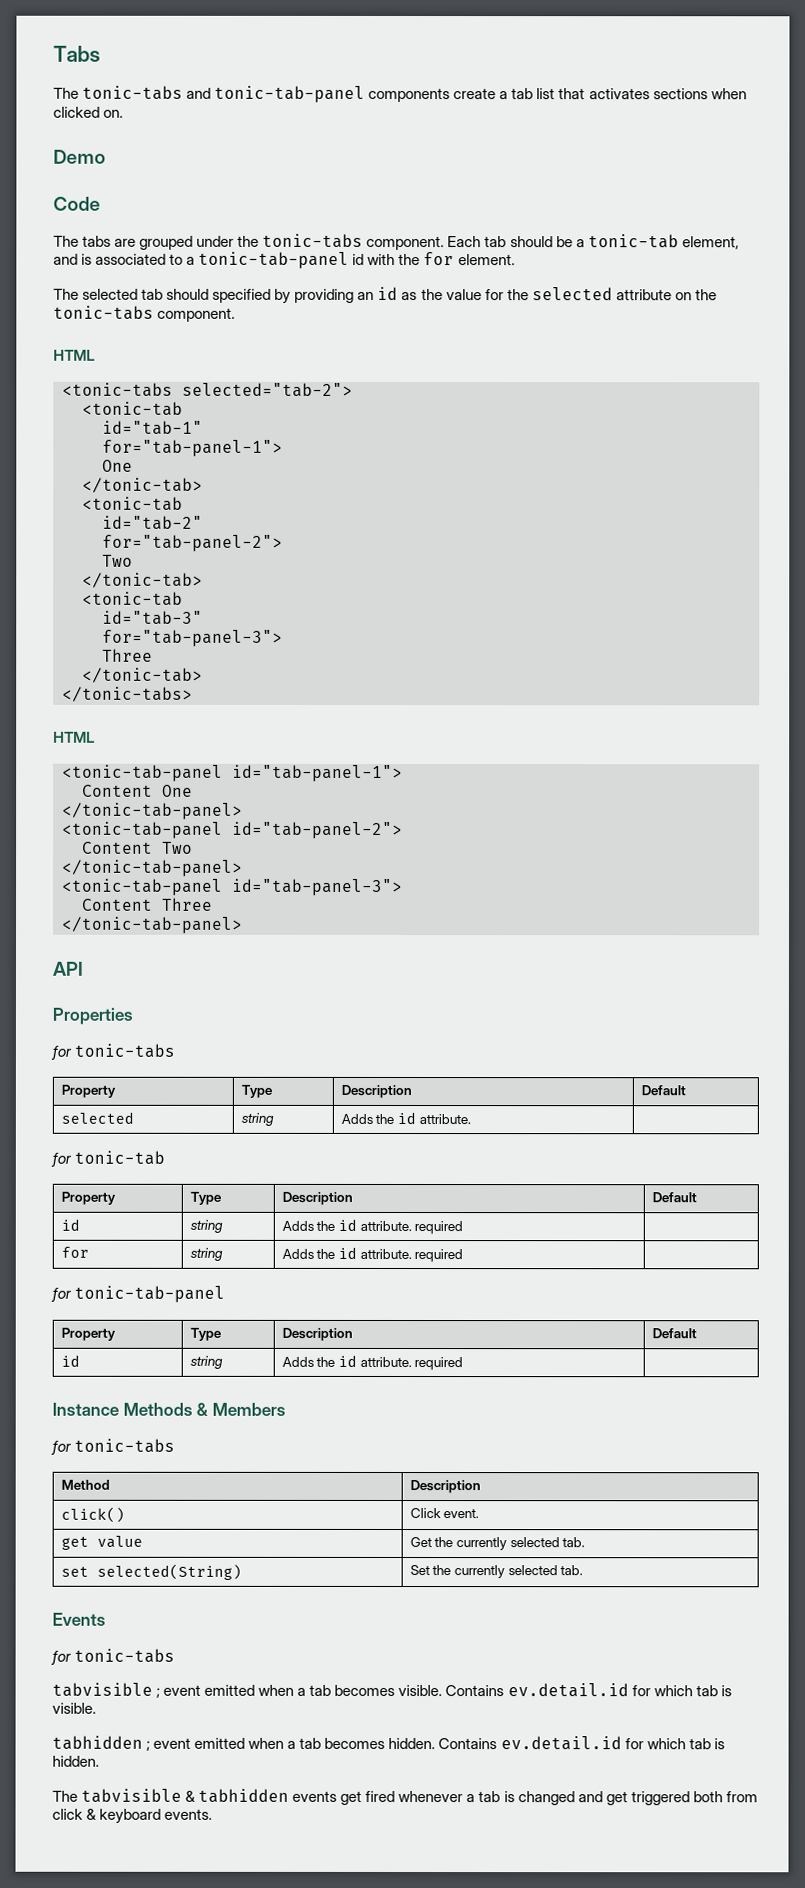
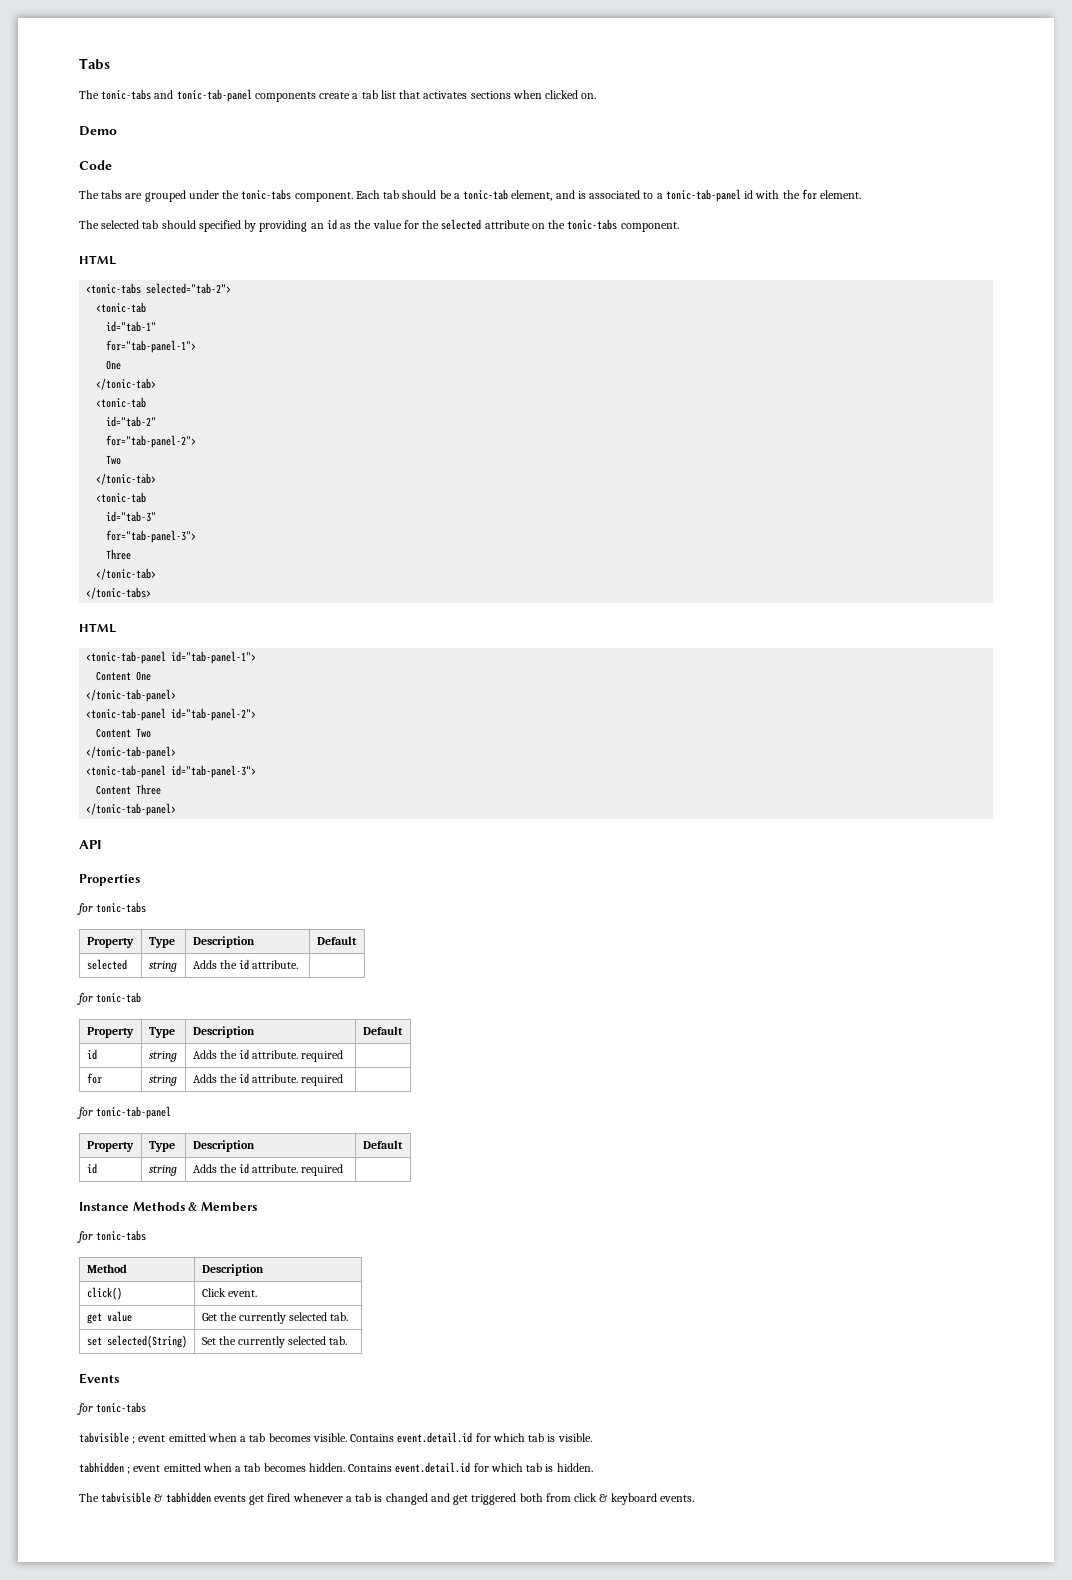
- Contains ev.detail.id for which tab is visible.
+ Contains event.detail.id for which tab is visible.
- Contains ev.detail.id for which tab is hidden.
+ Contains event.detail.id for which tab is hidden.

